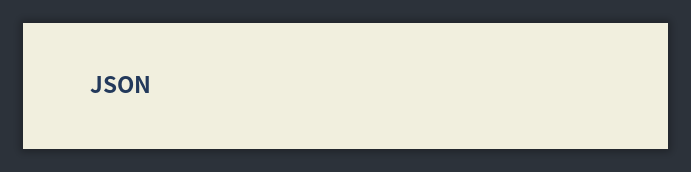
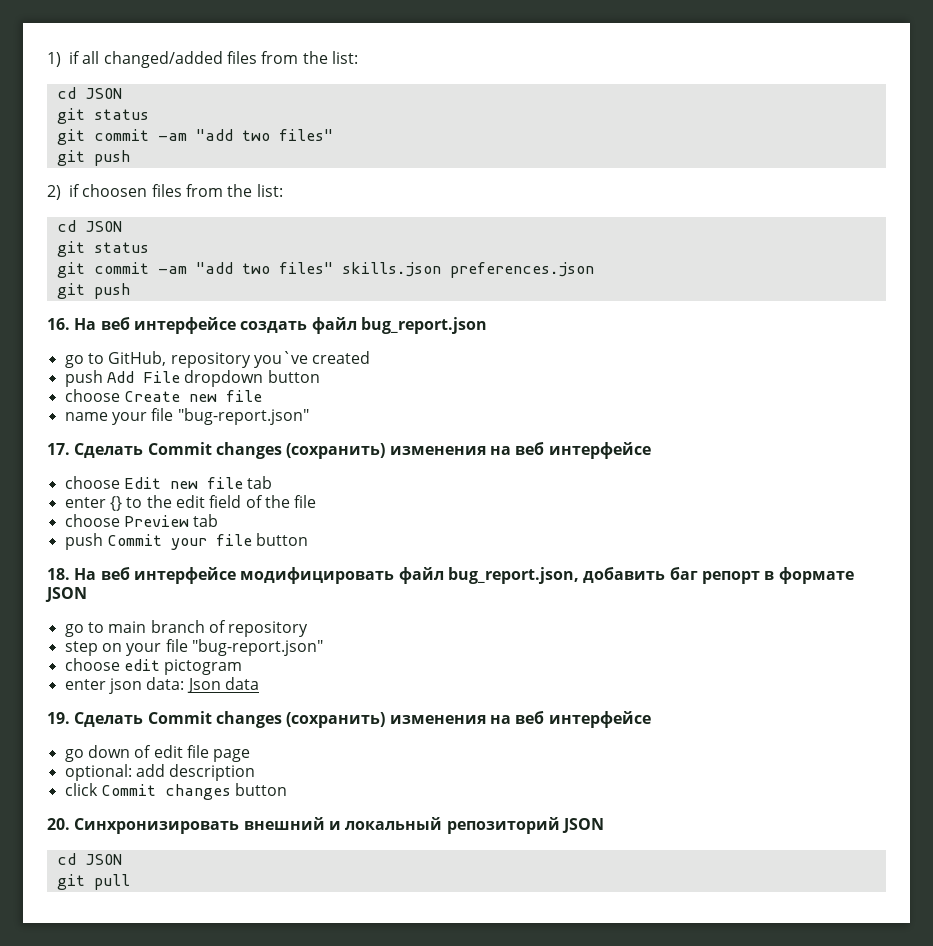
- JSON
+ 1) if all changed/added files from the list:
+ cd JSON
+ git status
+ git commit -am "add two files"
+ git push
+ 2) if choosen files from the list:
+ cd JSON
+ git status
+ git commit -am "add two files" skills.json preferences.json
+ git push
+ 16. На веб интерфейсе создать файл bug_report.json
+ go to GitHub, repository you`ve created
+ push Add File dropdown button
+ choose Create new file
+ name your file "bug-report.json"
+ 17. Сделать Commit changes (сохранить) изменения на веб интерфейсе
+ choose Edit new file tab
+ enter {} to the edit field of the file
+ choose Preview tab
+ push Commit your file button
+ 18. На веб интерфейсе модифицировать файл bug_report.json, добавить баг репорт в формате JSON
+ go to main branch of repository
+ step on your file "bug-report.json"
+ choose edit pictogram
+ enter json data: Json data
+ 19. Сделать Commit changes (сохранить) изменения на веб интерфейсе
+ go down of edit file page
+ optional: add description
+ click Commit changes button
+ 20. Синхронизировать внешний и локальный репозиторий JSON
+ cd JSON
+ git pull

